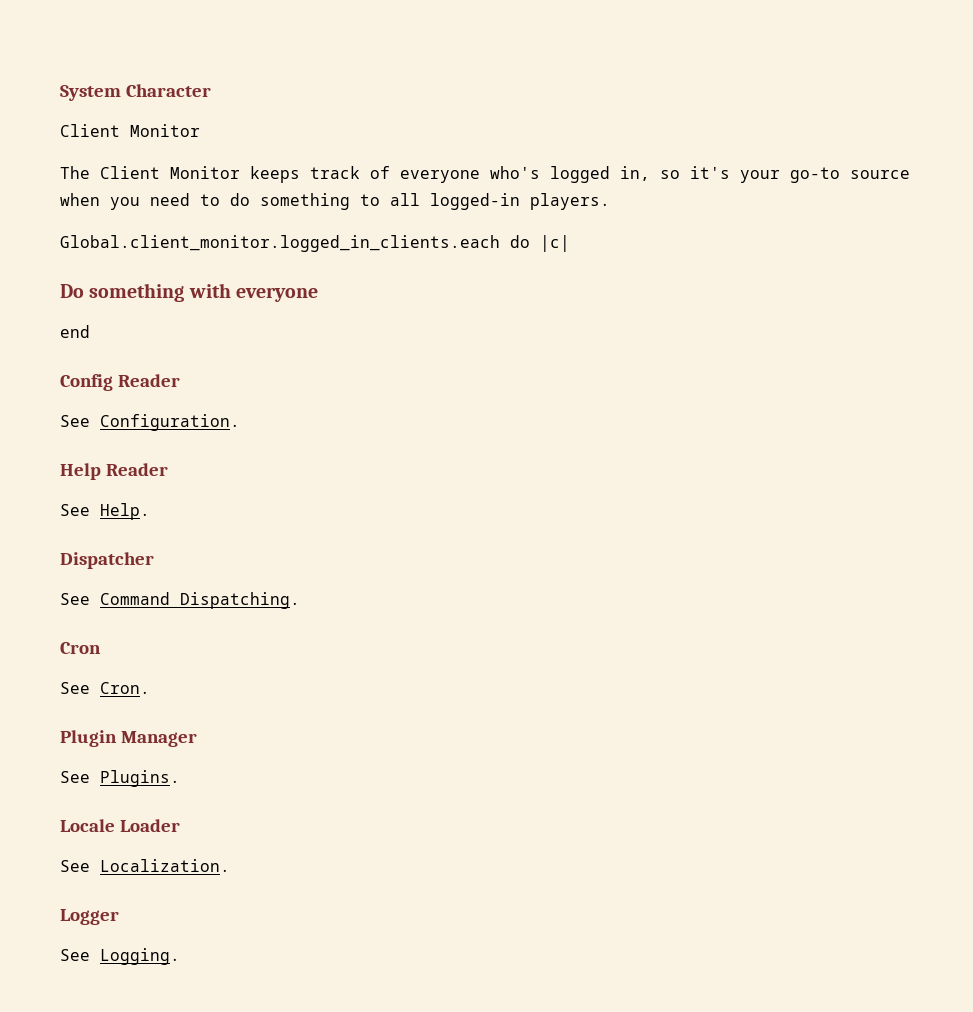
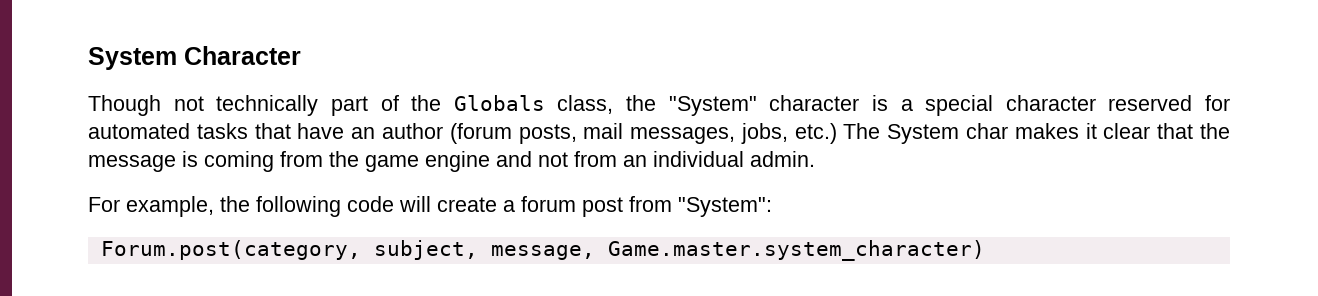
  System Character
- Client Monitor
- The Client Monitor keeps track of everyone who's logged in, so it's your go-to source when you need to do something to all logged-in players.
- Global.client_monitor.logged_in_clients.each do |c|
- Do something with everyone
- end
- Config Reader
- See Configuration.
- Help Reader
- See Help.
- Dispatcher
- See Command Dispatching.
- Cron
- See Cron.
- Plugin Manager
- See Plugins.
- Locale Loader
- See Localization.
- Logger
- See Logging.
+ Though not technically part of the Globals class, the "System" character is a special character reserved for automated tasks that have an author (forum posts, mail messages, jobs, etc.) The System char makes it clear that the message is coming from the game engine and not from an individual admin.
+ For example, the following code will create a forum post from "System":
+ Forum.post(category, subject, message, Game.master.system_character)

